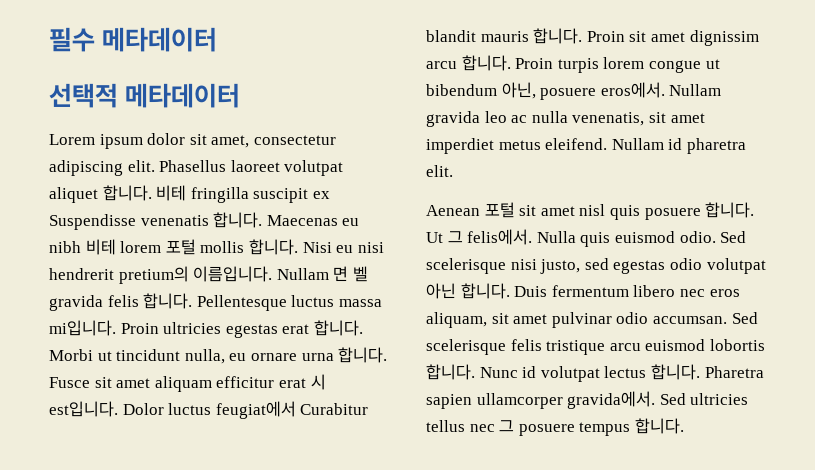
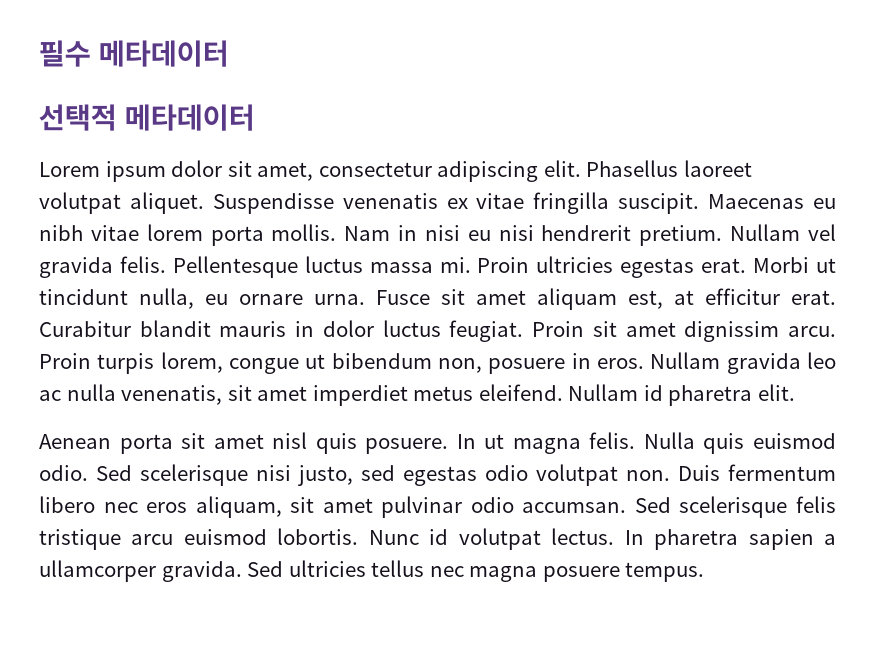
- Phasellus laoreet volutpat aliquet 합니다. 비테 fringilla suscipit ex Suspendisse venenatis 합니다. Maecenas eu nibh 비테 lorem 포털 mollis 합니다. Nisi eu nisi hendrerit pretium의 이름입니다. Nullam 면 벨 gravida felis 합니다.
+ Phasellus laoreet volutpat aliquet. Suspendisse venenatis ex vitae fringilla suscipit. Maecenas eu nibh vitae lorem porta mollis. Nam in nisi eu nisi hendrerit pretium. Nullam vel gravida felis.
- Pellentesque luctus massa mi입니다.
+ Pellentesque luctus massa mi.
- Proin ultricies egestas erat 합니다.
+ Proin ultricies egestas erat.
- Morbi ut tincidunt nulla, eu ornare urna 합니다.
+ Morbi ut tincidunt nulla, eu ornare urna.
- Fusce sit amet aliquam efficitur erat 시 est입니다. Dolor luctus feugiat에서 Curabitur blandit mauris 합니다.
+ Fusce sit amet aliquam est, at efficitur erat. Curabitur blandit mauris in dolor luctus feugiat.
- Proin sit amet dignissim arcu 합니다.
+ Proin sit amet dignissim arcu.
- Proin turpis lorem congue ut bibendum 아닌, posuere eros에서.
+ Proin turpis lorem, congue ut bibendum non, posuere in eros.
- Aenean 포털 sit amet nisl quis posuere 합니다. Ut 그 felis에서.
+ Aenean porta sit amet nisl quis posuere. In ut magna felis.
- Sed scelerisque nisi justo, sed egestas odio volutpat 아닌 합니다.
+ Sed scelerisque nisi justo, sed egestas odio volutpat non.
- Sed scelerisque felis tristique arcu euismod lobortis 합니다.
+ Sed scelerisque felis tristique arcu euismod lobortis.
- Nunc id volutpat lectus 합니다. Pharetra sapien ullamcorper gravida에서. Sed ultricies tellus nec 그 posuere tempus 합니다.
+ Nunc id volutpat lectus. In pharetra sapien a ullamcorper gravida. Sed ultricies tellus nec magna posuere tempus.

